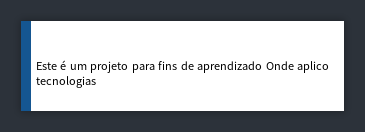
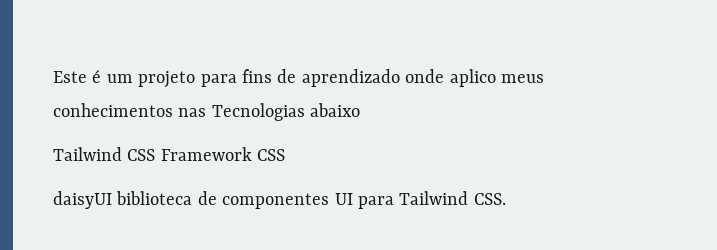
- Este é um projeto para fins de aprendizado Onde aplico tecnologias
+ Este é um projeto para fins de aprendizado onde aplico meus conhecimentos nas Tecnologias abaixo
+ Tailwind CSS Framework CSS
+ daisyUI biblioteca de componentes UI para Tailwind CSS.

